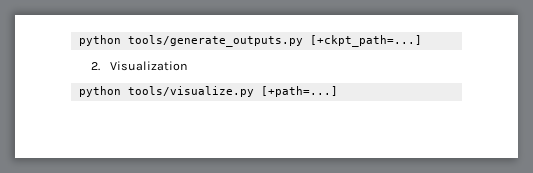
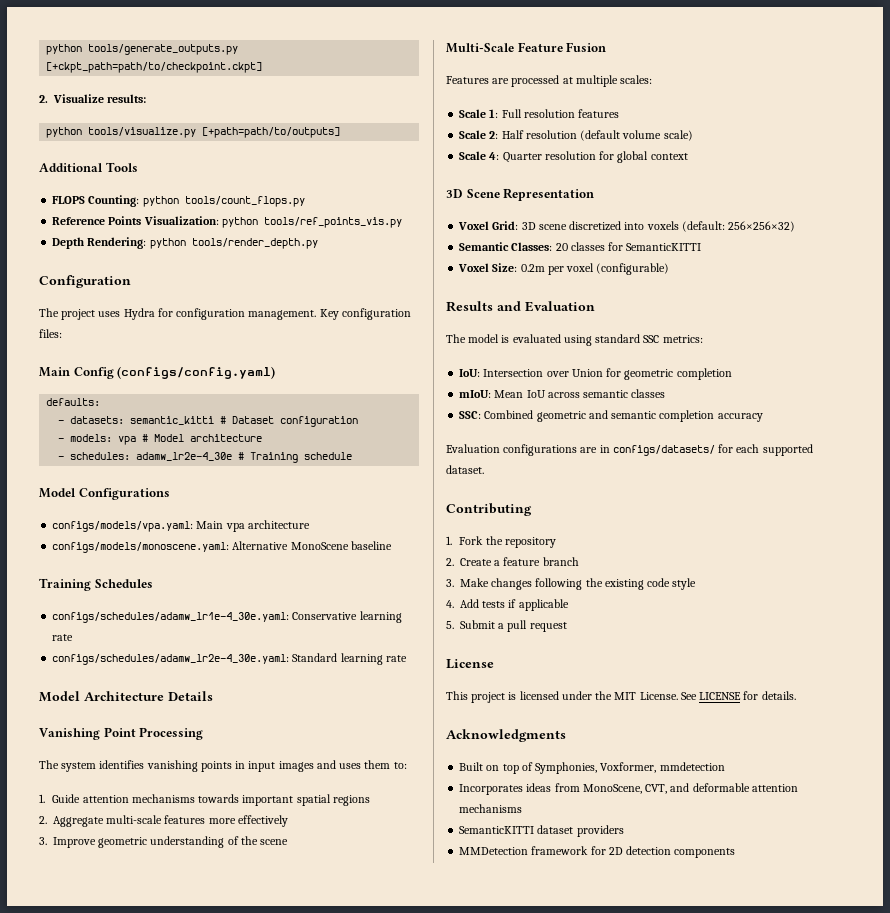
- python tools/generate_outputs.py [+ckpt_path=...]
- 2. Visualization
+ python tools/generate_outputs.py [+ckpt_path=path/to/checkpoint.ckpt]
+ 2. Visualize results:
- python tools/visualize.py [+path=...]
+ python tools/visualize.py [+path=path/to/outputs]
+ Additional Tools
+ FLOPS Counting: python tools/count_flops.py
+ Reference Points Visualization: python tools/ref_points_vis.py
+ Depth Rendering: python tools/render_depth.py
+ Configuration
+ The project uses Hydra for configuration management. Key configuration files:
+ Main Config (configs/config.yaml)
+ defaults:
+ - datasets: semantic_kitti # Dataset configuration
+ - models: vpa # Model architecture
+ - schedules: adamw_lr2e-4_30e # Training schedule
+ Model Configurations
+ configs/models/vpa.yaml: Main vpa architecture
+ configs/models/monoscene.yaml: Alternative MonoScene baseline
+ Training Schedules
+ configs/schedules/adamw_lr1e-4_30e.yaml: Conservative learning rate
+ configs/schedules/adamw_lr2e-4_30e.yaml: Standard learning rate
+ Model Architecture Details
+ Vanishing Point Processing
+ The system identifies vanishing points in input images and uses them to:
+ 1. Guide attention mechanisms towards important spatial regions
+ 2. Aggregate multi-scale features more effectively
+ 3. Improve geometric understanding of the scene
+ Multi-Scale Feature Fusion
+ Features are processed at multiple scales:
+ Scale 1: Full resolution features
+ Scale 2: Half resolution (default volume scale)
+ Scale 4: Quarter resolution for global context
+ 3D Scene Representation
+ Voxel Grid: 3D scene discretized into voxels (default: 256×256×32)
+ Semantic Classes: 20 classes for SemanticKITTI
+ Voxel Size: 0.2m per voxel (configurable)
+ Results and Evaluation
+ The model is evaluated using standard SSC metrics:
+ IoU: Intersection over Union for geometric completion
+ mIoU: Mean IoU across semantic classes
+ SSC: Combined geometric and semantic completion accuracy
+ Evaluation configurations are in configs/datasets/ for each supported dataset.
+ Contributing
+ 1. Fork the repository
+ 2. Create a feature branch
+ 3. Make changes following the existing code style
+ 4. Add tests if applicable
+ 5. Submit a pull request
+ License
+ This project is licensed under the MIT License. See LICENSE for details.
+ Acknowledgments
+ Built on top of Symphonies, Voxformer, mmdetection
+ Incorporates ideas from MonoScene, CVT, and deformable attention mechanisms
+ SemanticKITTI dataset providers
+ MMDetection framework for 2D detection components

